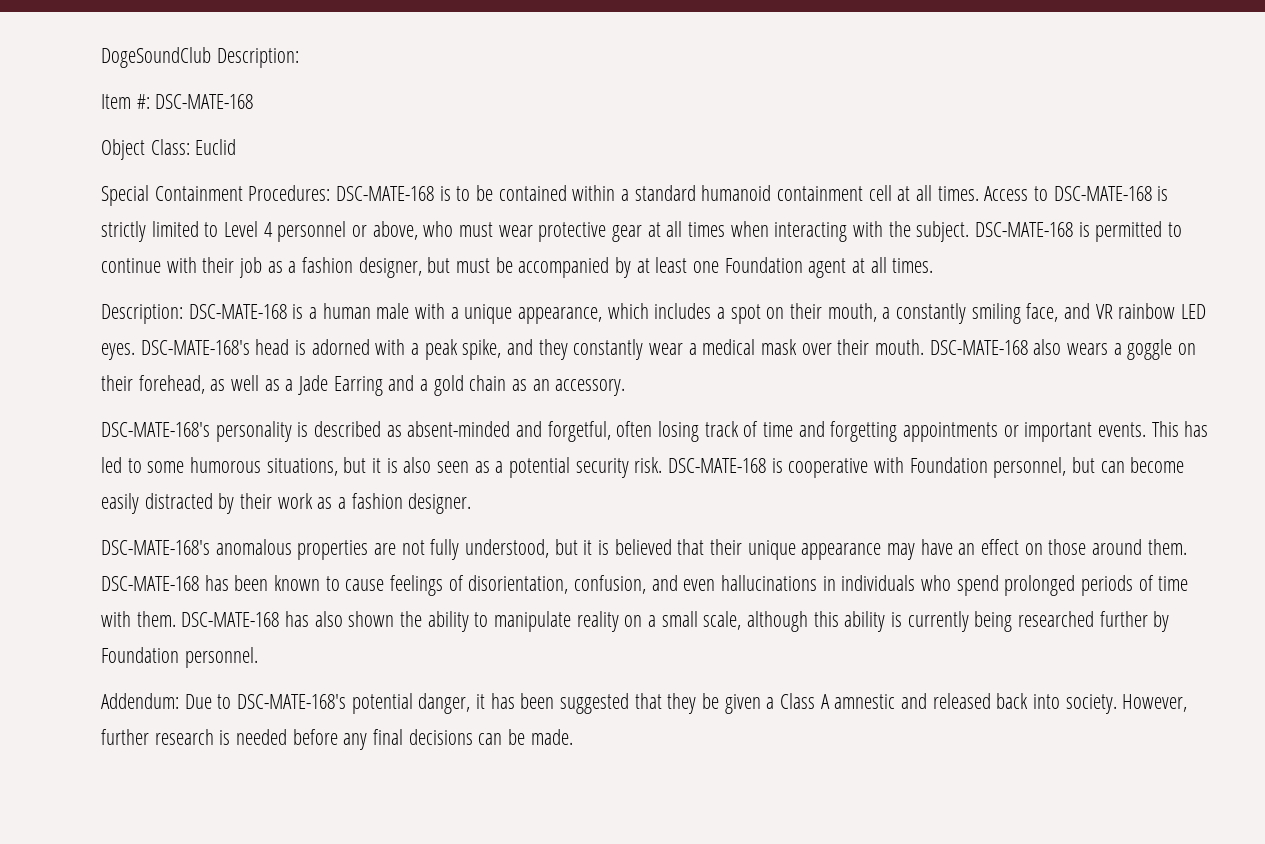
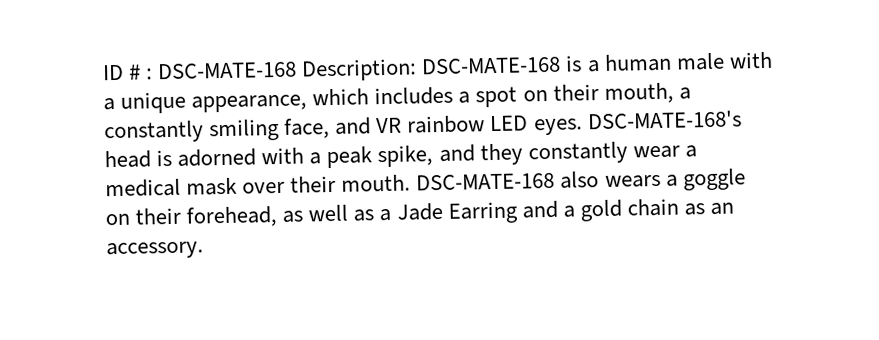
- DogeSoundClub Description:
- Item #: DSC-MATE-168
- Object Class: Euclid
- Special Containment Procedures: DSC-MATE-168 is to be contained within a standard humanoid containment cell at all times. Access to DSC-MATE-168 is strictly limited to Level 4 personnel or above, who must wear protective gear at all times when interacting with the subject. DSC-MATE-168 is permitted to continue with their job as a fashion designer, but must be accompanied by at least one Foundation agent at all times.
- Description: DSC-MATE-168 is a human male with a unique appearance, which includes a spot on their mouth, a constantly smiling face, and VR rainbow LED eyes.
+ ID # : DSC-MATE-168 Description: DSC-MATE-168 is a human male with a unique appearance, which includes a spot on their mouth, a constantly smiling face, and VR rainbow LED eyes.
- DSC-MATE-168's personality is described as absent-minded and forgetful, often losing track of time and forgetting appointments or important events. This has led to some humorous situations, but it is also seen as a potential security risk. DSC-MATE-168 is cooperative with Foundation personnel, but can become easily distracted by their work as a fashion designer.
- DSC-MATE-168's anomalous properties are not fully understood, but it is believed that their unique appearance may have an effect on those around them. DSC-MATE-168 has been known to cause feelings of disorientation, confusion, and even hallucinations in individuals who spend prolonged periods of time with them. DSC-MATE-168 has also shown the ability to manipulate reality on a small scale, although this ability is currently being researched further by Foundation personnel.
- Addendum: Due to DSC-MATE-168's potential danger, it has been suggested that they be given a Class A amnestic and released back into society. However, further research is needed before any final decisions can be made.

